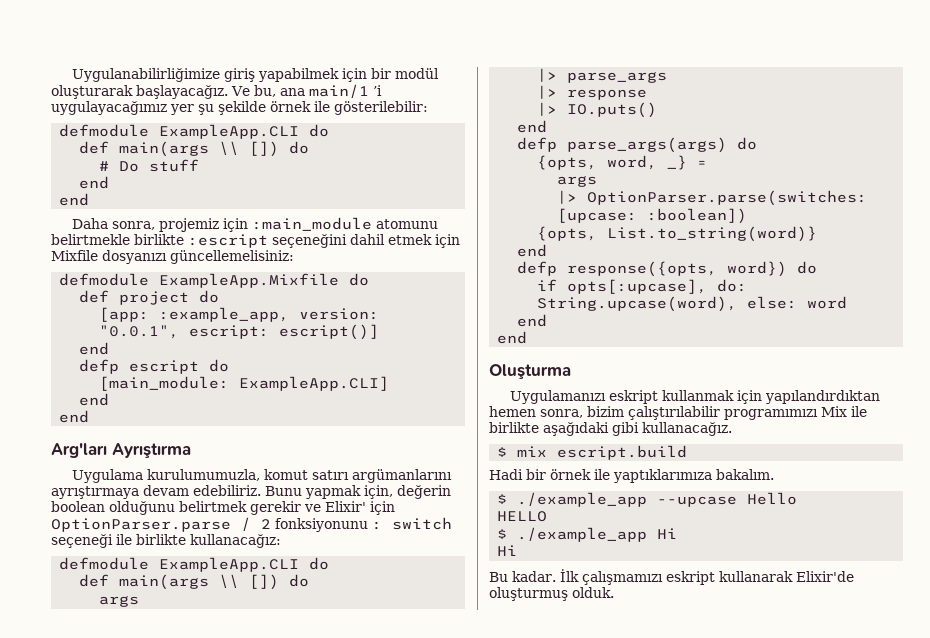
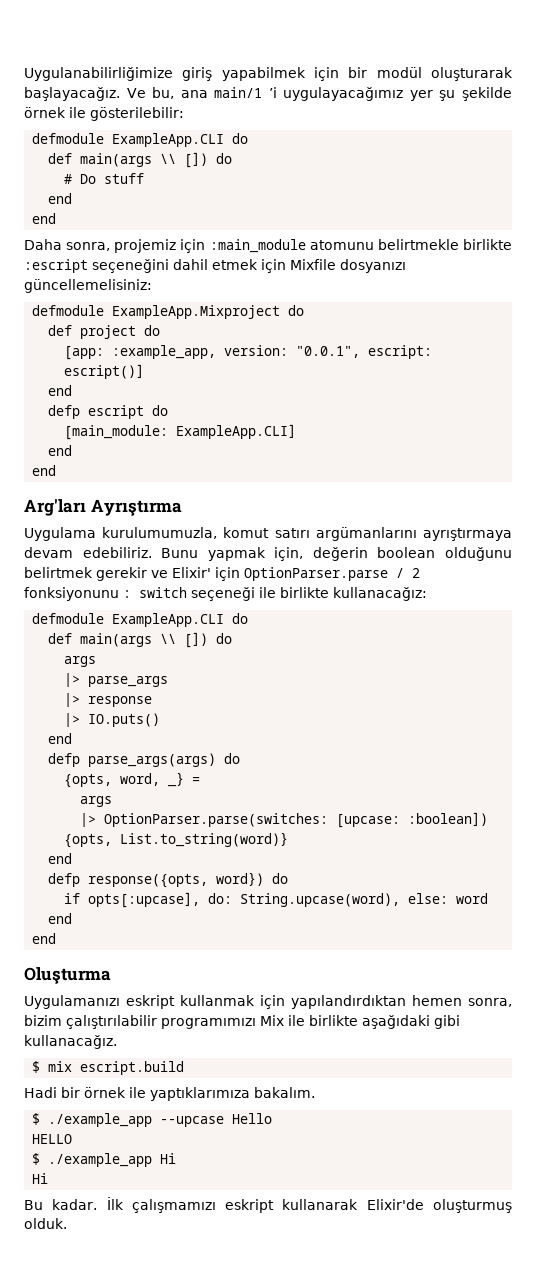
- defmodule ExampleApp.Mixfile do
+ defmodule ExampleApp.Mixproject do

